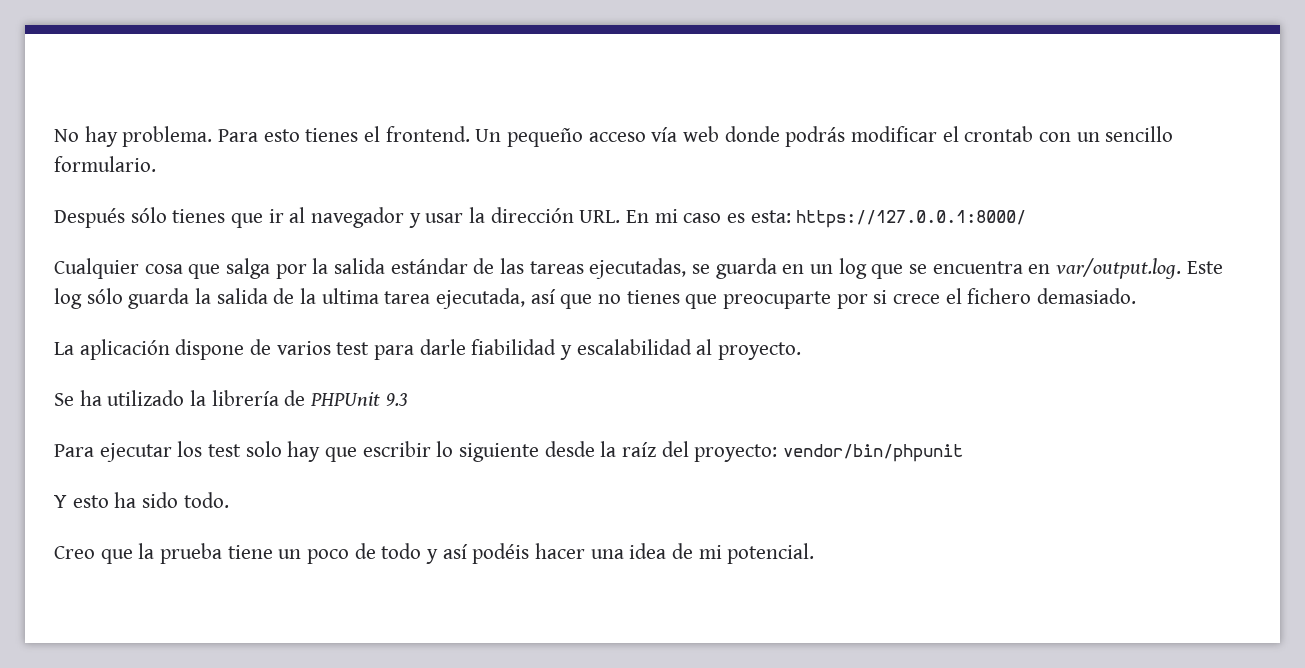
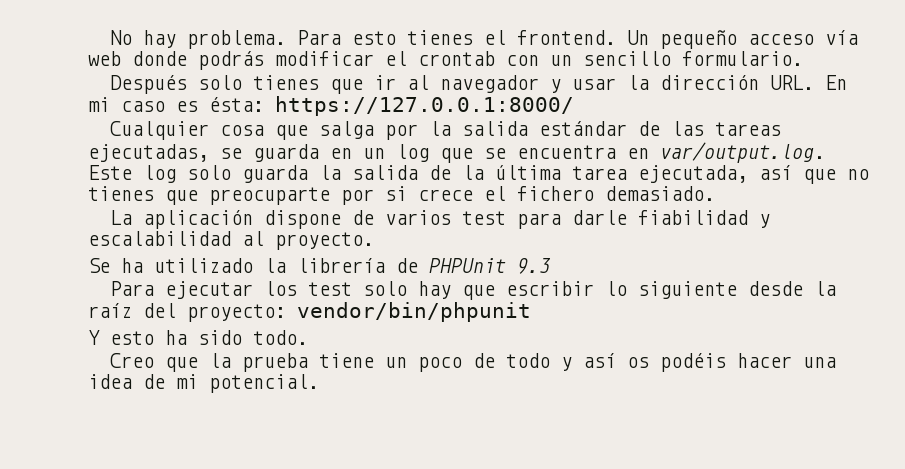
- Después sólo tienes que ir al navegador y usar la dirección URL. En mi caso es esta: https://127.0.0.1:8000/
+ Después solo tienes que ir al navegador y usar la dirección URL. En mi caso es ésta: https://127.0.0.1:8000/
- Cualquier cosa que salga por la salida estándar de las tareas ejecutadas, se guarda en un log que se encuentra en var/output.log. Este log sólo guarda la salida de la ultima tarea ejecutada, así que no tienes que preocuparte por si crece el fichero demasiado.
+ Cualquier cosa que salga por la salida estándar de las tareas ejecutadas, se guarda en un log que se encuentra en var/output.log. Este log solo guarda la salida de la última tarea ejecutada, así que no tienes que preocuparte por si crece el fichero demasiado.
- Creo que la prueba tiene un poco de todo y así podéis hacer una idea de mi potencial.
+ Creo que la prueba tiene un poco de todo y así os podéis hacer una idea de mi potencial.

